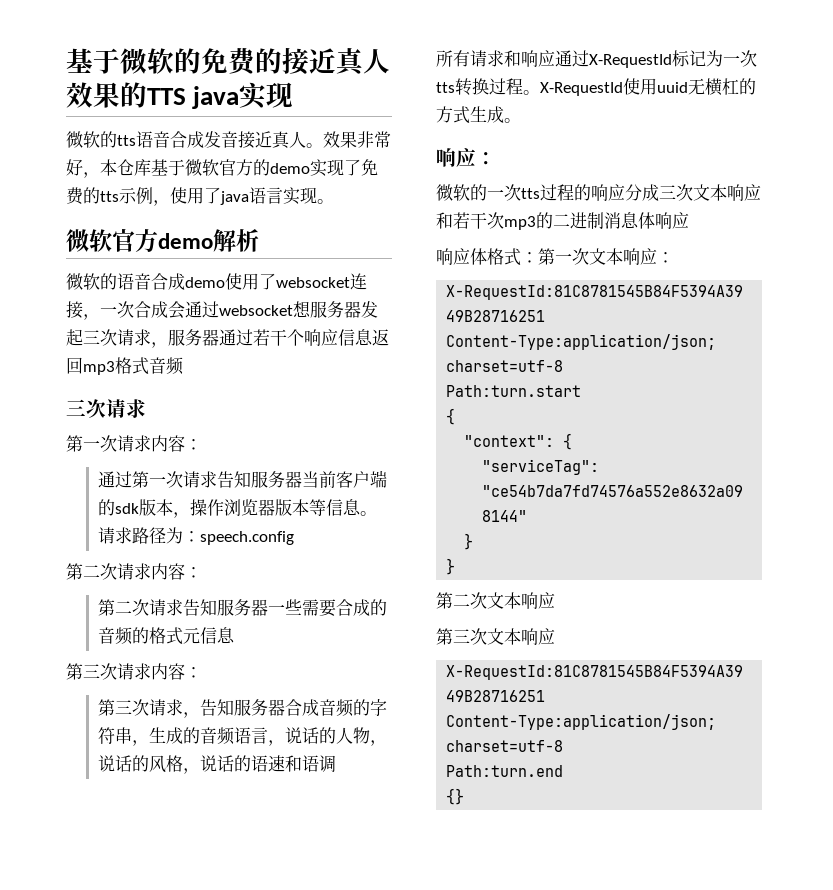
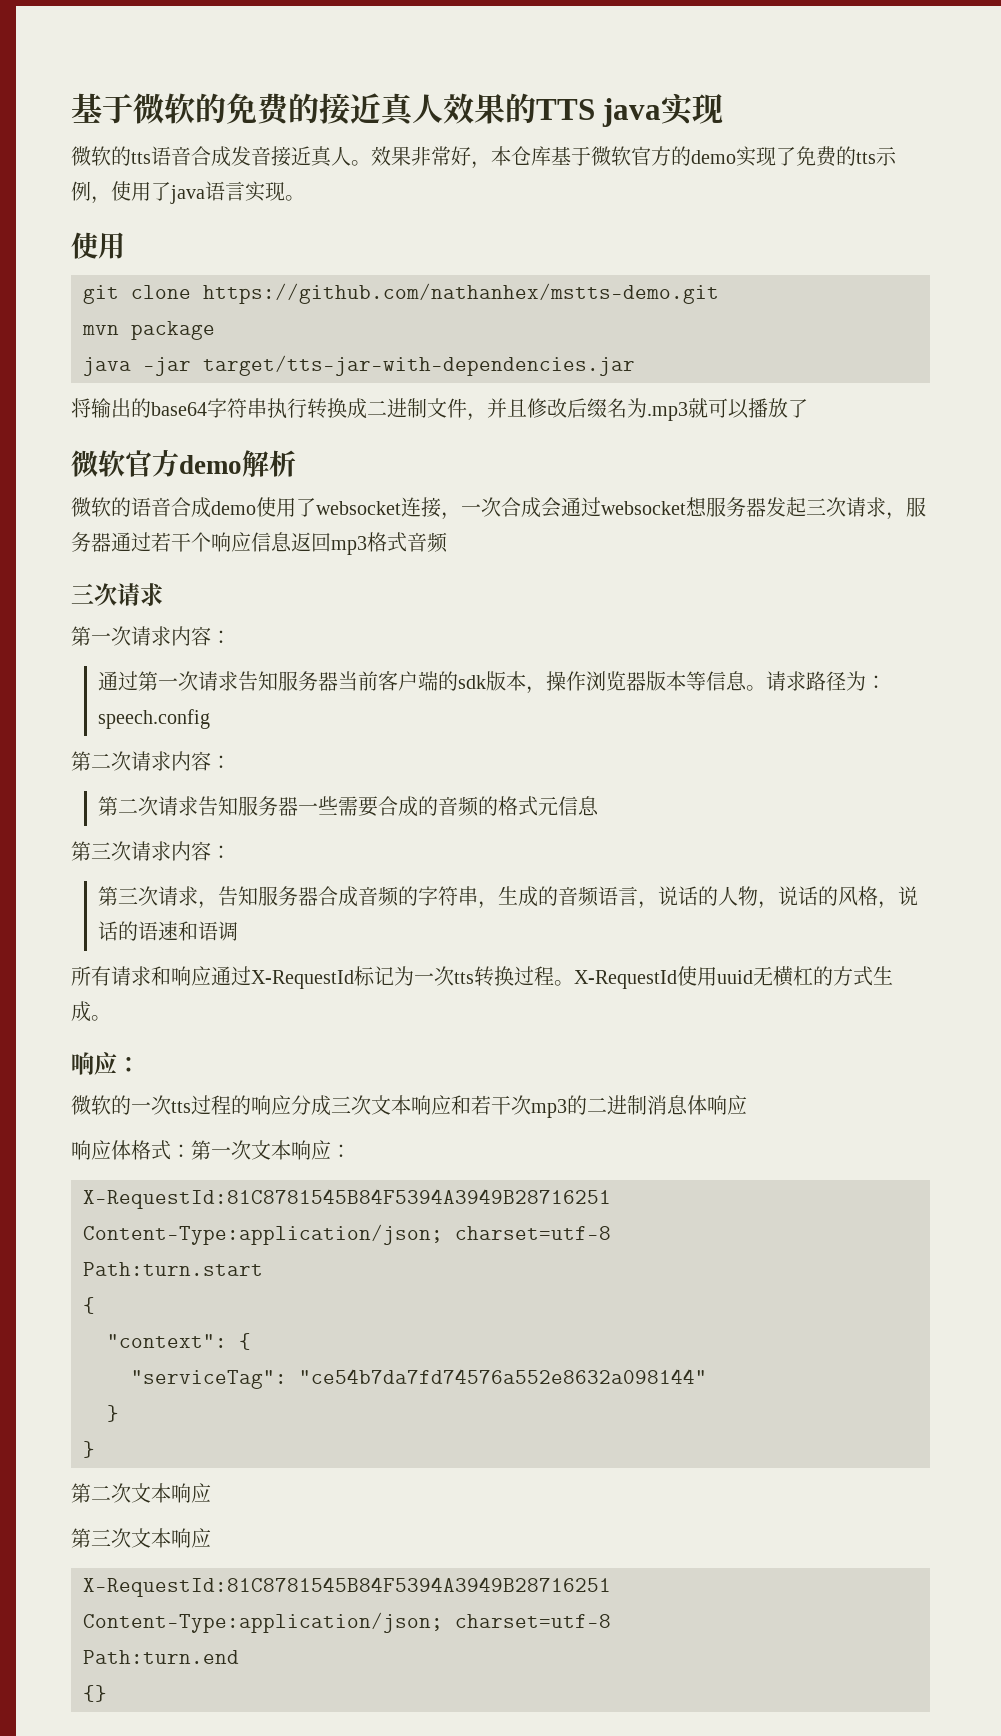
  效果非常好，本仓库基于微软官方的demo实现了免费的tts示例，使用了java语言实现。
+ 使用
+ git clone https://github.com/nathanhex/mstts-demo.git
+ mvn package
+ java -jar target/tts-jar-with-dependencies.jar
+ 将输出的base64字符串执行转换成二进制文件，并且修改后缀名为.mp3就可以播放了

